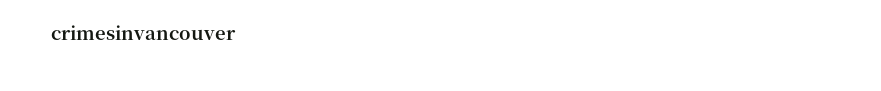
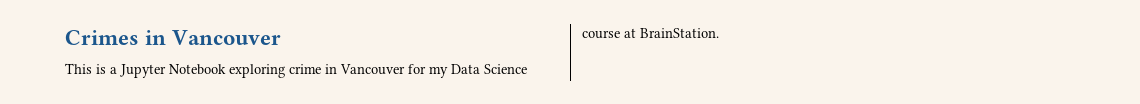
- crimesinvancouver
+ Crimes in Vancouver
+ This is a Jupyter Notebook exploring crime in Vancouver for my Data Science course at BrainStation.

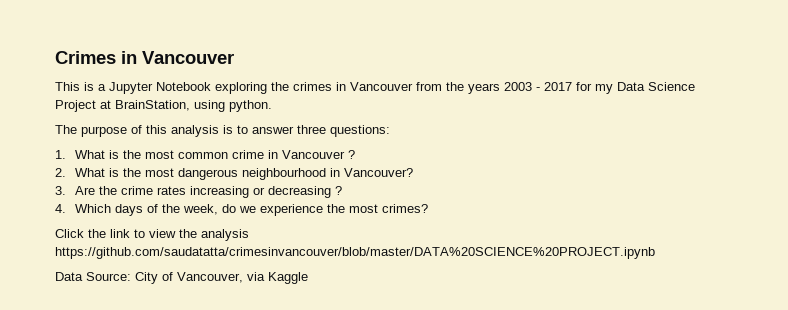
- This is a Jupyter Notebook exploring crime in Vancouver for my Data Science course at BrainStation.
+ This is a Jupyter Notebook exploring the crimes in Vancouver from the years 2003 - 2017 for my Data Science Project at BrainStation, using python.
+ The purpose of this analysis is to answer three questions:
+ 1. What is the most common crime in Vancouver ?
+ 2. What is the most dangerous neighbourhood in Vancouver?
+ 3. Are the crime rates increasing or decreasing ?
+ 4. Which days of the week, do we experience the most crimes?
+ Click the link to view the analysis https://github.com/saudatatta/crimesinvancouver/blob/master/DATA%20SCIENCE%20PROJECT.ipynb
+ Data Source: City of Vancouver, via Kaggle

